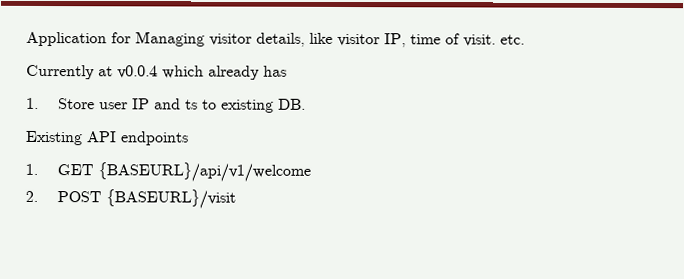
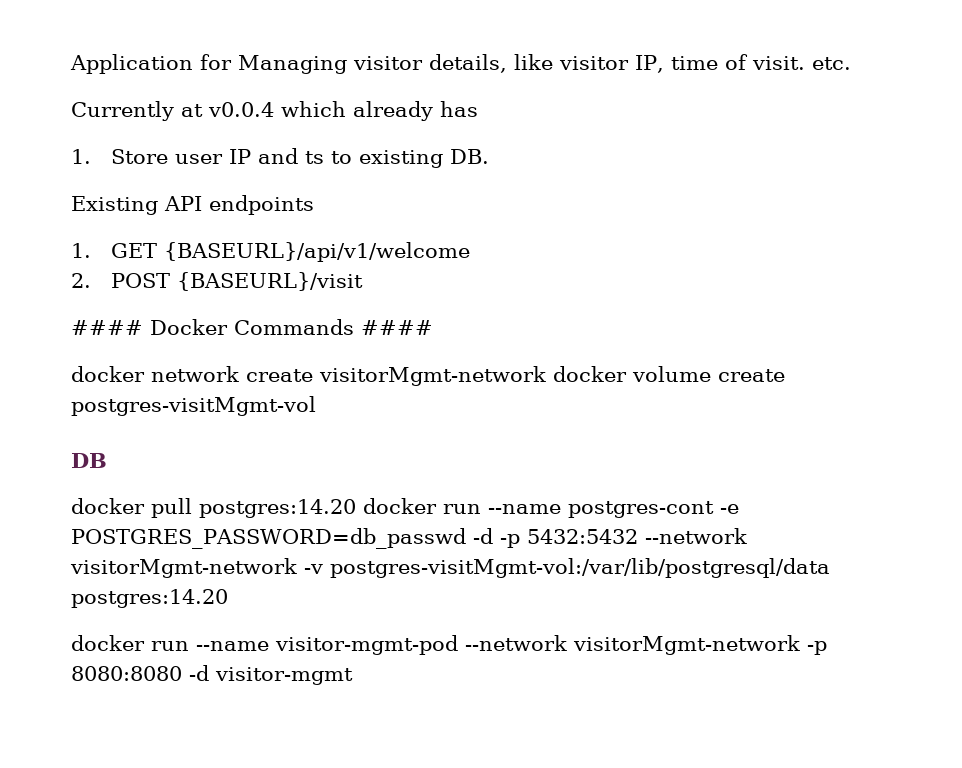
+ #### Docker Commands ####
+ docker network create visitorMgmt-network docker volume create postgres-visitMgmt-vol
+ DB
+ docker pull postgres:14.20 docker run --name postgres-cont -e POSTGRES_PASSWORD=db_passwd -d -p 5432:5432 --network visitorMgmt-network -v postgres-visitMgmt-vol:/var/lib/postgresql/data postgres:14.20
+ docker run --name visitor-mgmt-pod --network visitorMgmt-network -p 8080:8080 -d visitor-mgmt

